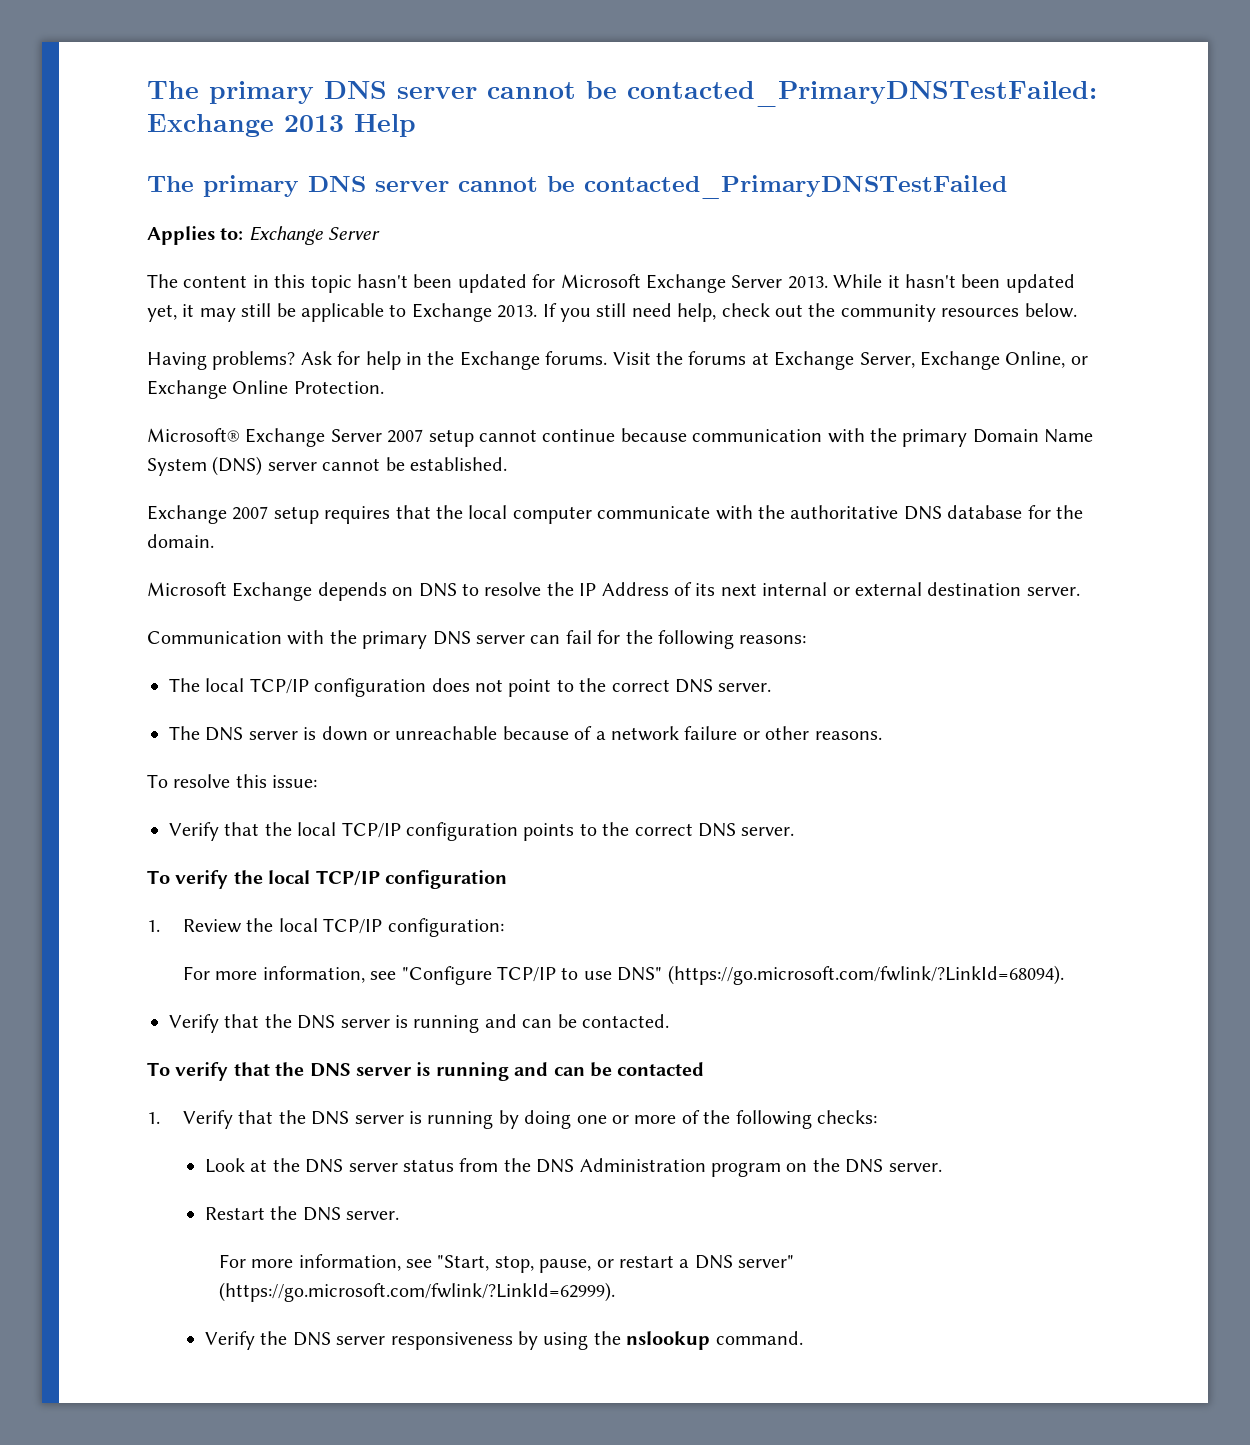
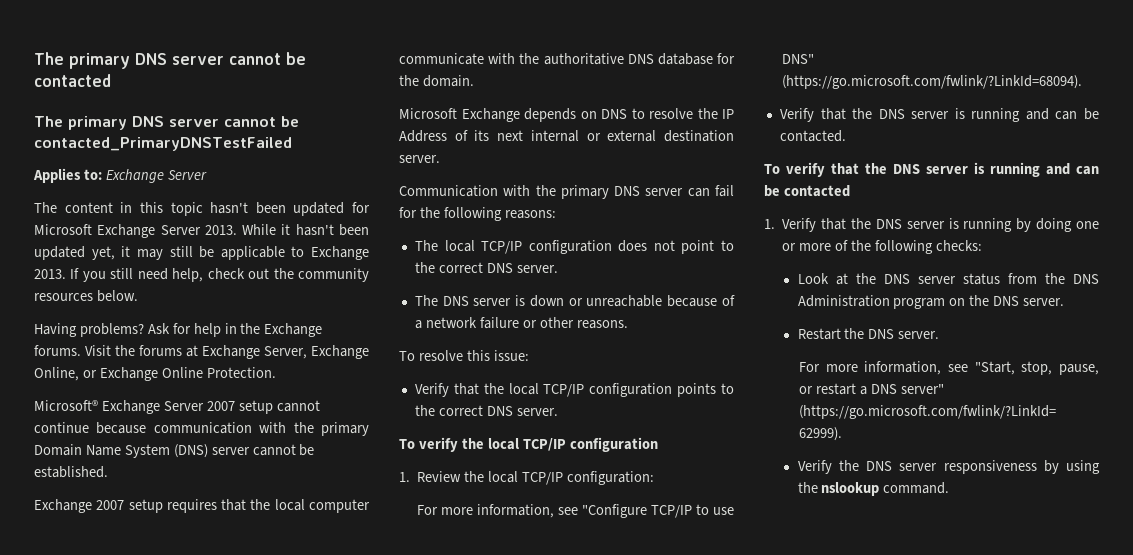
- The primary DNS server cannot be contacted_PrimaryDNSTestFailed: Exchange 2013 Help
+ The primary DNS server cannot be contacted

